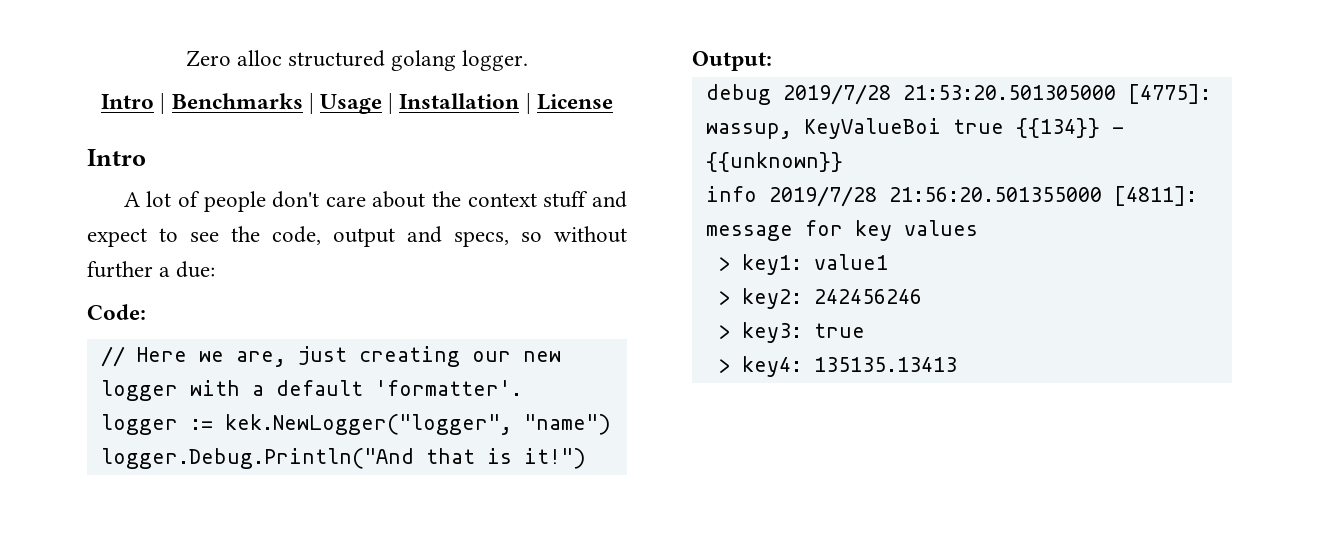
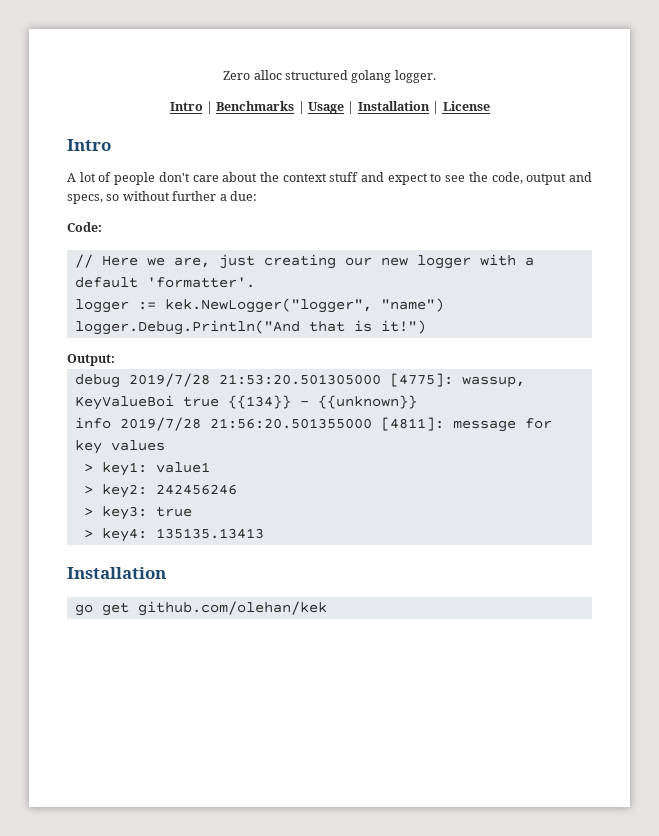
  > key4: 135135.13413
+ Installation
+ go get github.com/olehan/kek

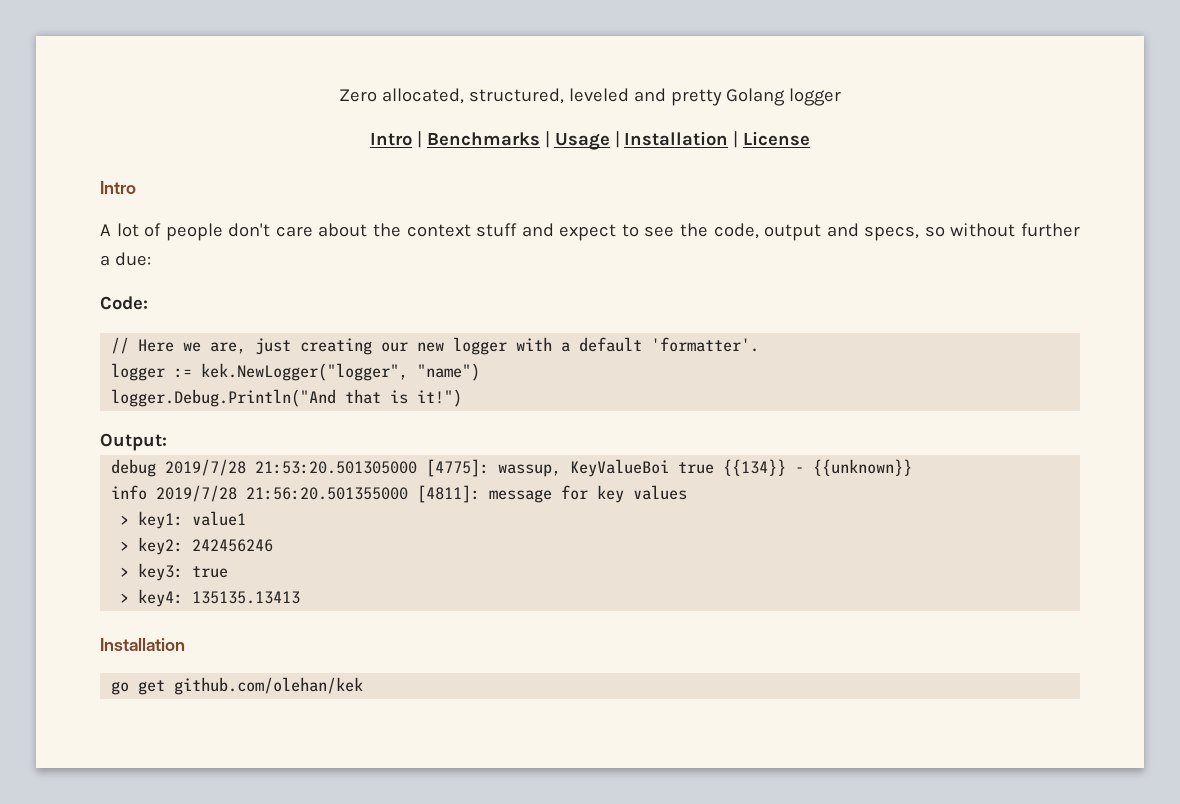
- Zero alloc structured golang logger.
+ Zero allocated, structured, leveled and pretty Golang logger

